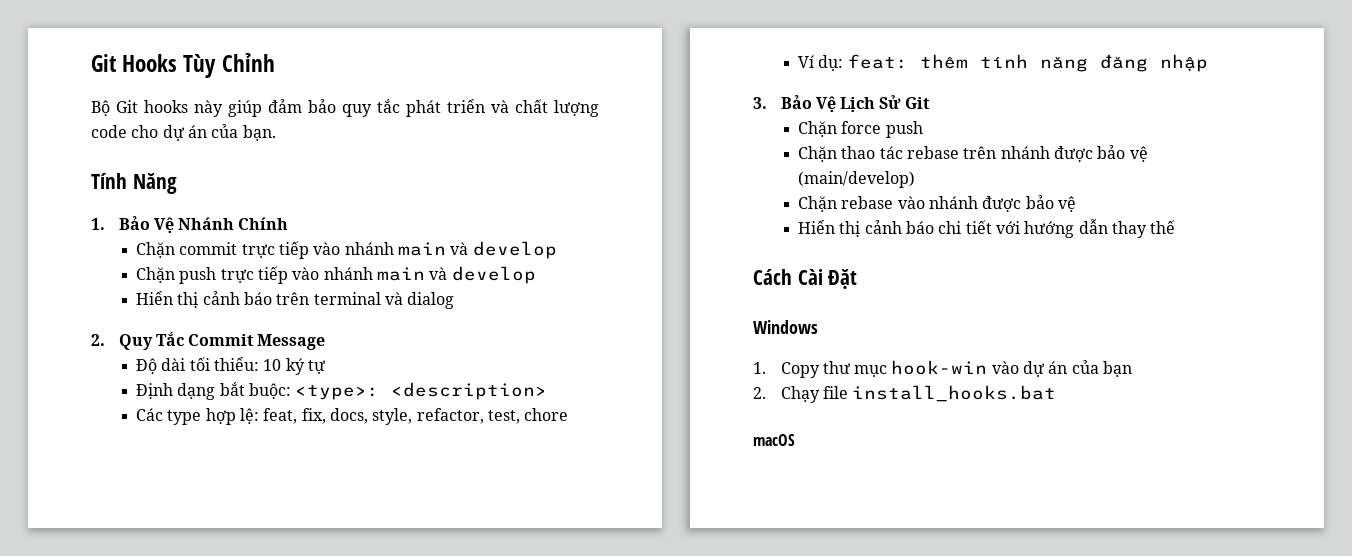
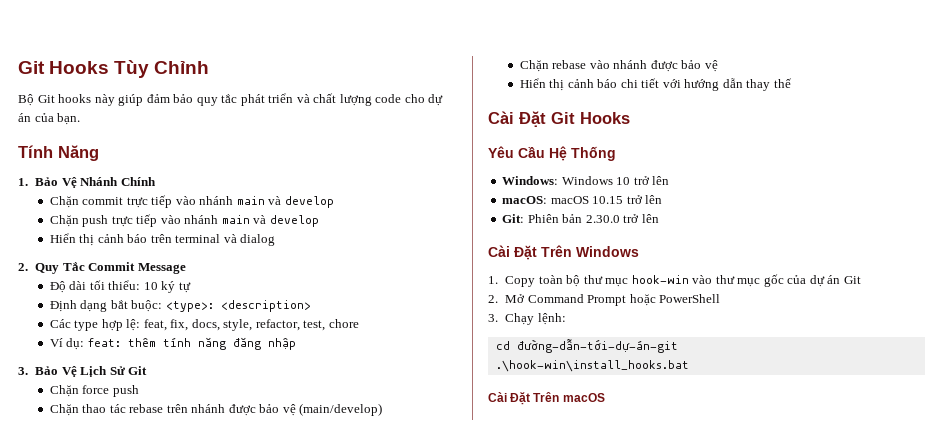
- Cách Cài Đặt
- Windows
+ Cài Đặt Git Hooks
+ Yêu Cầu Hệ Thống
+ Windows: Windows 10 trở lên
+ macOS: macOS 10.15 trở lên
+ Git: Phiên bản 2.30.0 trở lên
+ Cài Đặt Trên Windows
- 1. Copy thư mục hook-win vào dự án của bạn
- 2. Chạy file install_hooks.bat
- macOS
+ 1. Copy toàn bộ thư mục hook-win vào thư mục gốc của dự án Git
+ 2. Mở Command Prompt hoặc PowerShell
+ 3. Chạy lệnh:
+ cd đường-dẫn-tới-dự-án-git
+ .\hook-win\install_hooks.bat
+ Cài Đặt Trên macOS

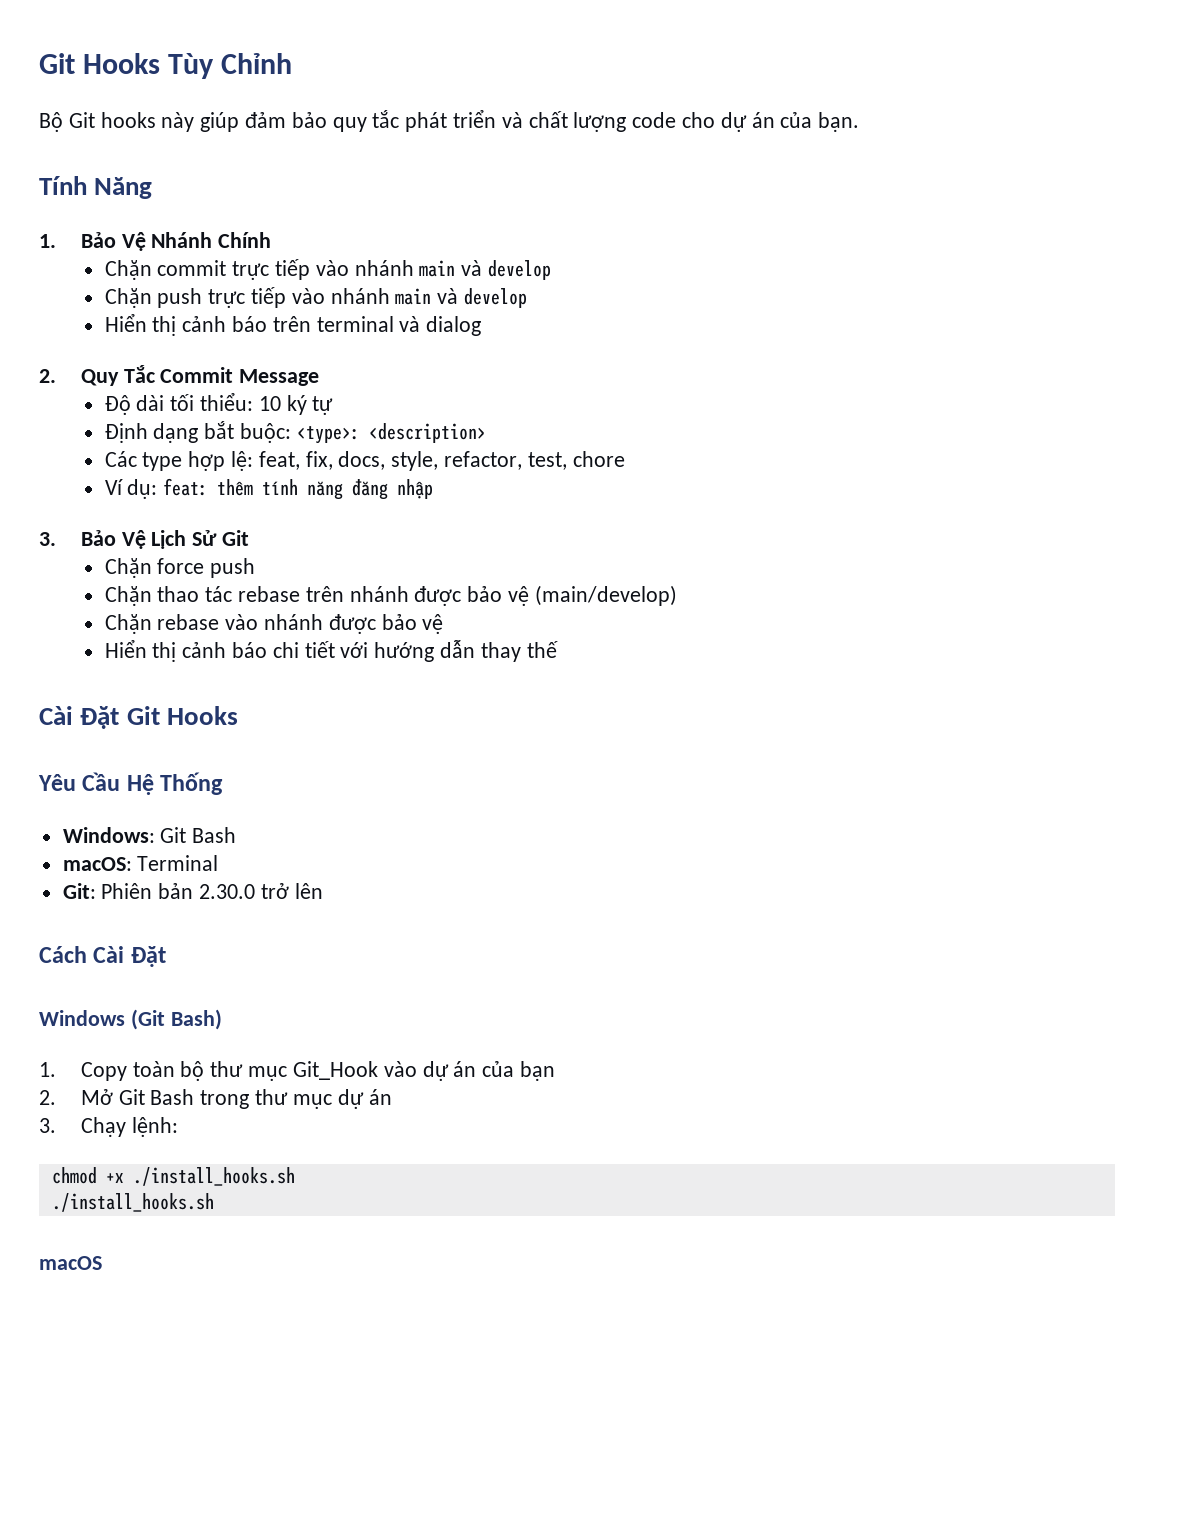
- Windows: Windows 10 trở lên
- macOS: macOS 10.15 trở lên
+ Windows: Git Bash
+ macOS: Terminal
- Cài Đặt Trên Windows
+ Cách Cài Đặt
+ Windows (Git Bash)
- 1. Copy toàn bộ thư mục hook-win vào thư mục gốc của dự án Git
- 2. Mở Command Prompt hoặc PowerShell
+ 1. Copy toàn bộ thư mục Git_Hook vào dự án của bạn
+ 2. Mở Git Bash trong thư mục dự án
  3. Chạy lệnh:
- cd đường-dẫn-tới-dự-án-git
- .\hook-win\install_hooks.bat
- Cài Đặt Trên macOS
+ chmod +x ./install_hooks.sh
+ ./install_hooks.sh
+ macOS

